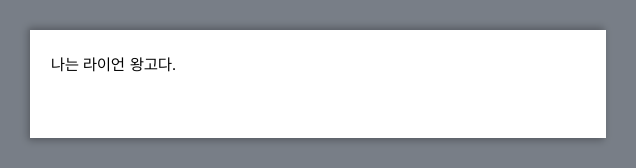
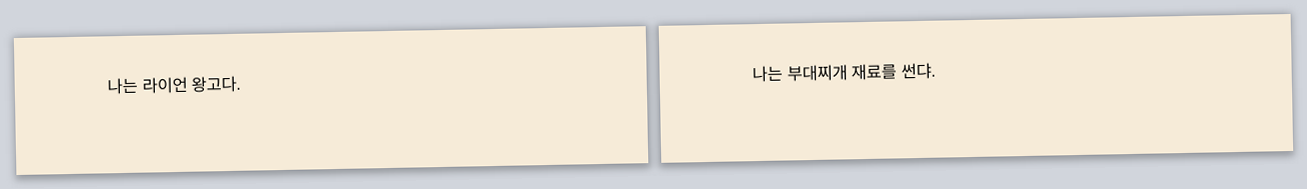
+ 나는 부대찌개 재료를 썬댜.

